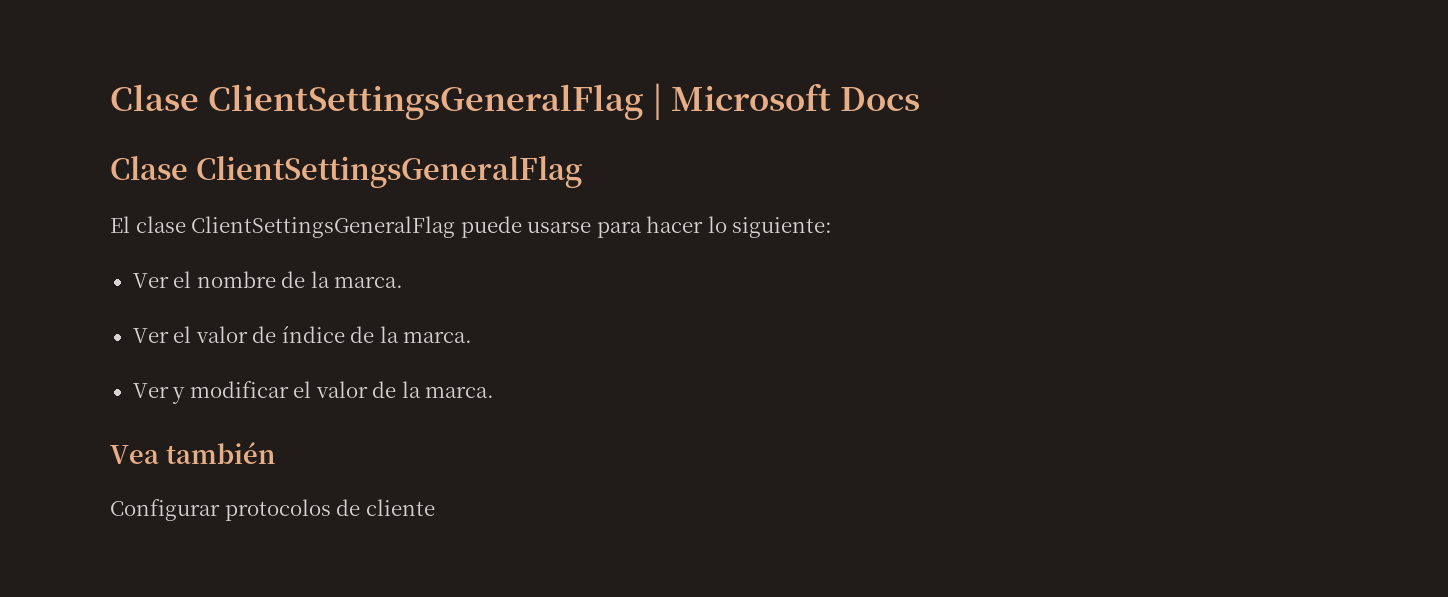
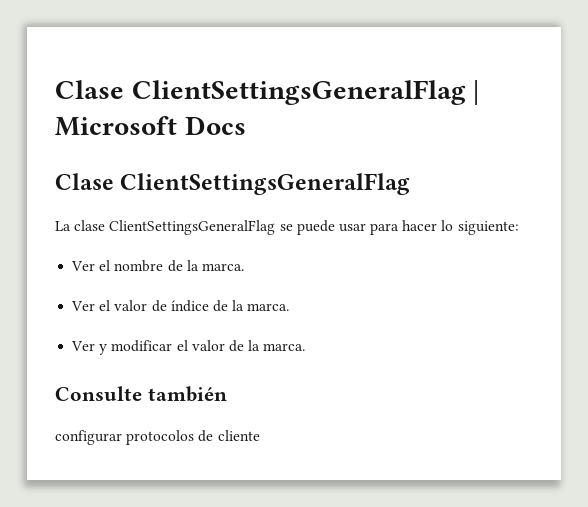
- El clase ClientSettingsGeneralFlag puede usarse para hacer lo siguiente:
+ La clase ClientSettingsGeneralFlag se puede usar para hacer lo siguiente:
- Vea también
+ Consulte también
- Configurar protocolos de cliente
+ configurar protocolos de cliente

